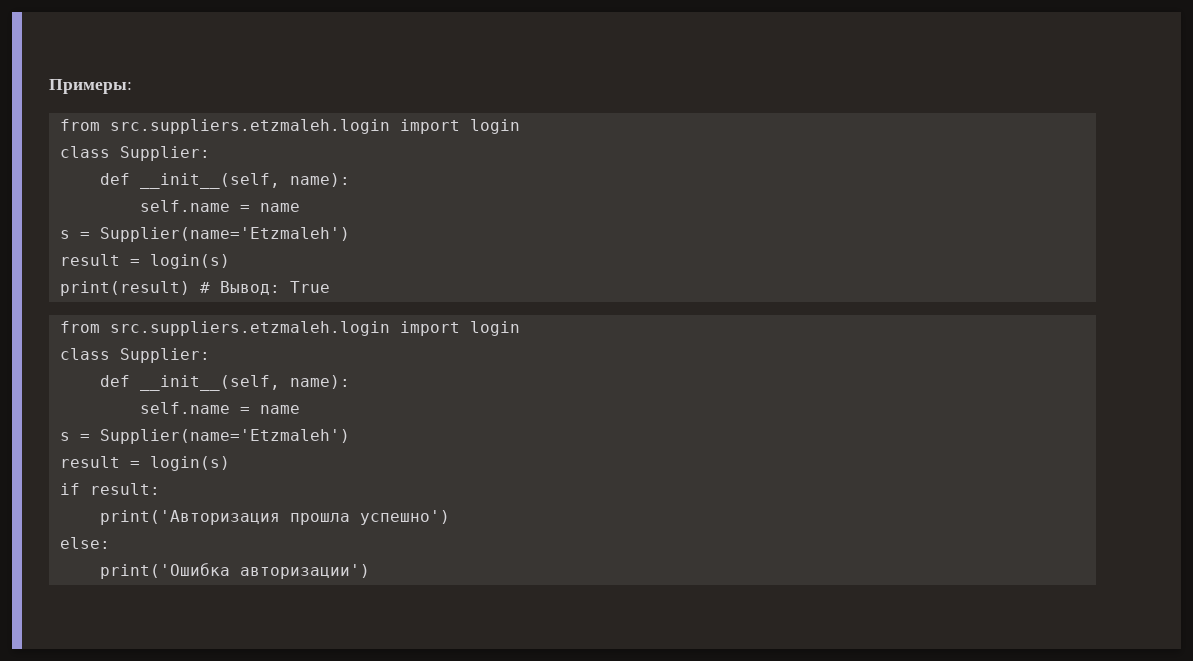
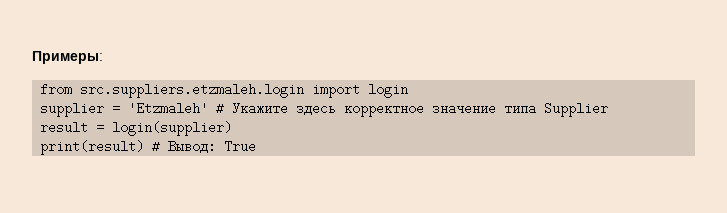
  Примеры:
  from src.suppliers.etzmaleh.login import login
- class Supplier:
- def __init__(self, name):
- self.name = name
- s = Supplier(name='Etzmaleh')
- result = login(s)
+ supplier = 'Etzmaleh' # Укажите здесь корректное значение типа Supplier
+ result = login(supplier)
  print(result) # Вывод: True
- from src.suppliers.etzmaleh.login import login
- class Supplier:
- def __init__(self, name):
- self.name = name
- s = Supplier(name='Etzmaleh')
- result = login(s)
- if result:
- print('Авторизация прошла успешно')
- else:
- print('Ошибка авторизации')

